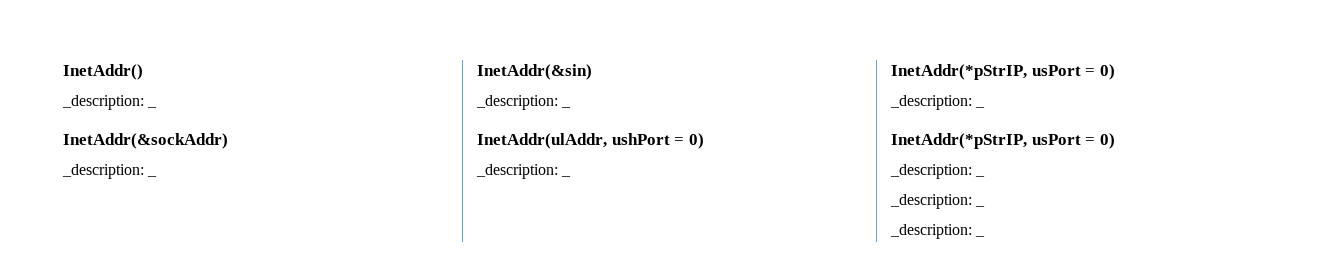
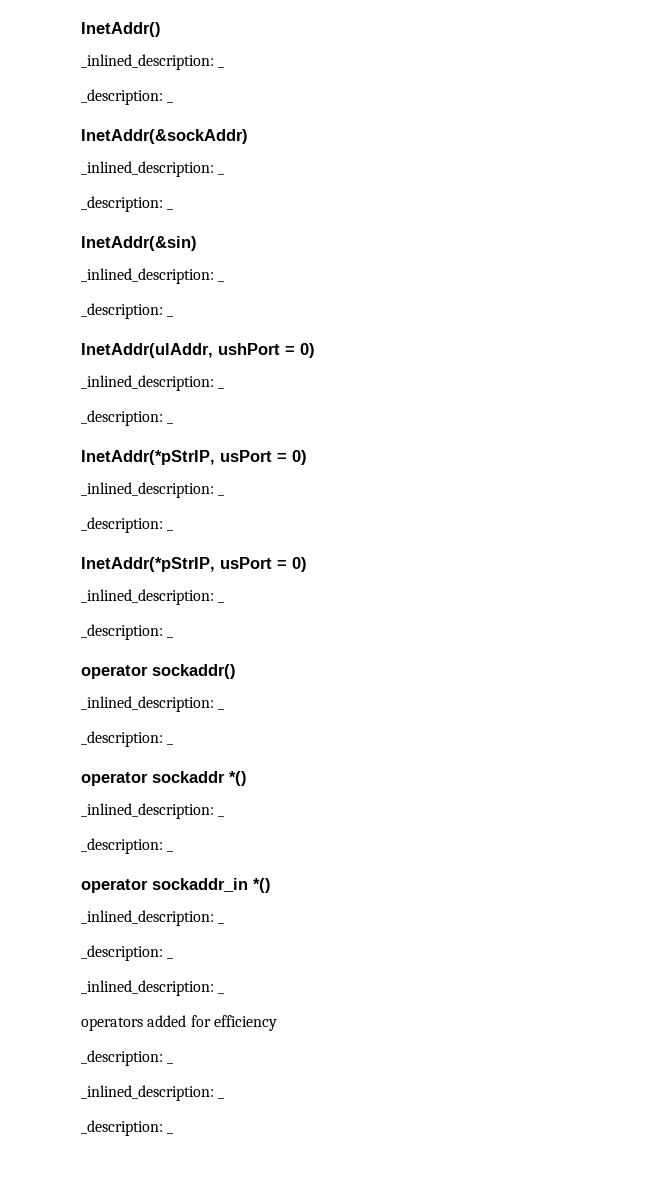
  InetAddr()
+ _inlined_description: _
  InetAddr(&sockAddr)
+ _inlined_description: _
  InetAddr(&sin)
+ _inlined_description: _
  InetAddr(ulAddr, ushPort = 0)
+ _inlined_description: _
  _description: _
  InetAddr(*pStrIP, usPort = 0)
+ _inlined_description: _
  _description: _
  InetAddr(*pStrIP, usPort = 0)
+ _inlined_description: _
  _description: _
+ operator sockaddr()
+ _inlined_description: _
  _description: _
+ operator sockaddr *()
+ _inlined_description: _
+ _description: _
+ operator sockaddr_in *()
+ _inlined_description: _
+ _description: _
+ _inlined_description: _
+ operators added for efficiency
+ _description: _
+ _inlined_description: _

